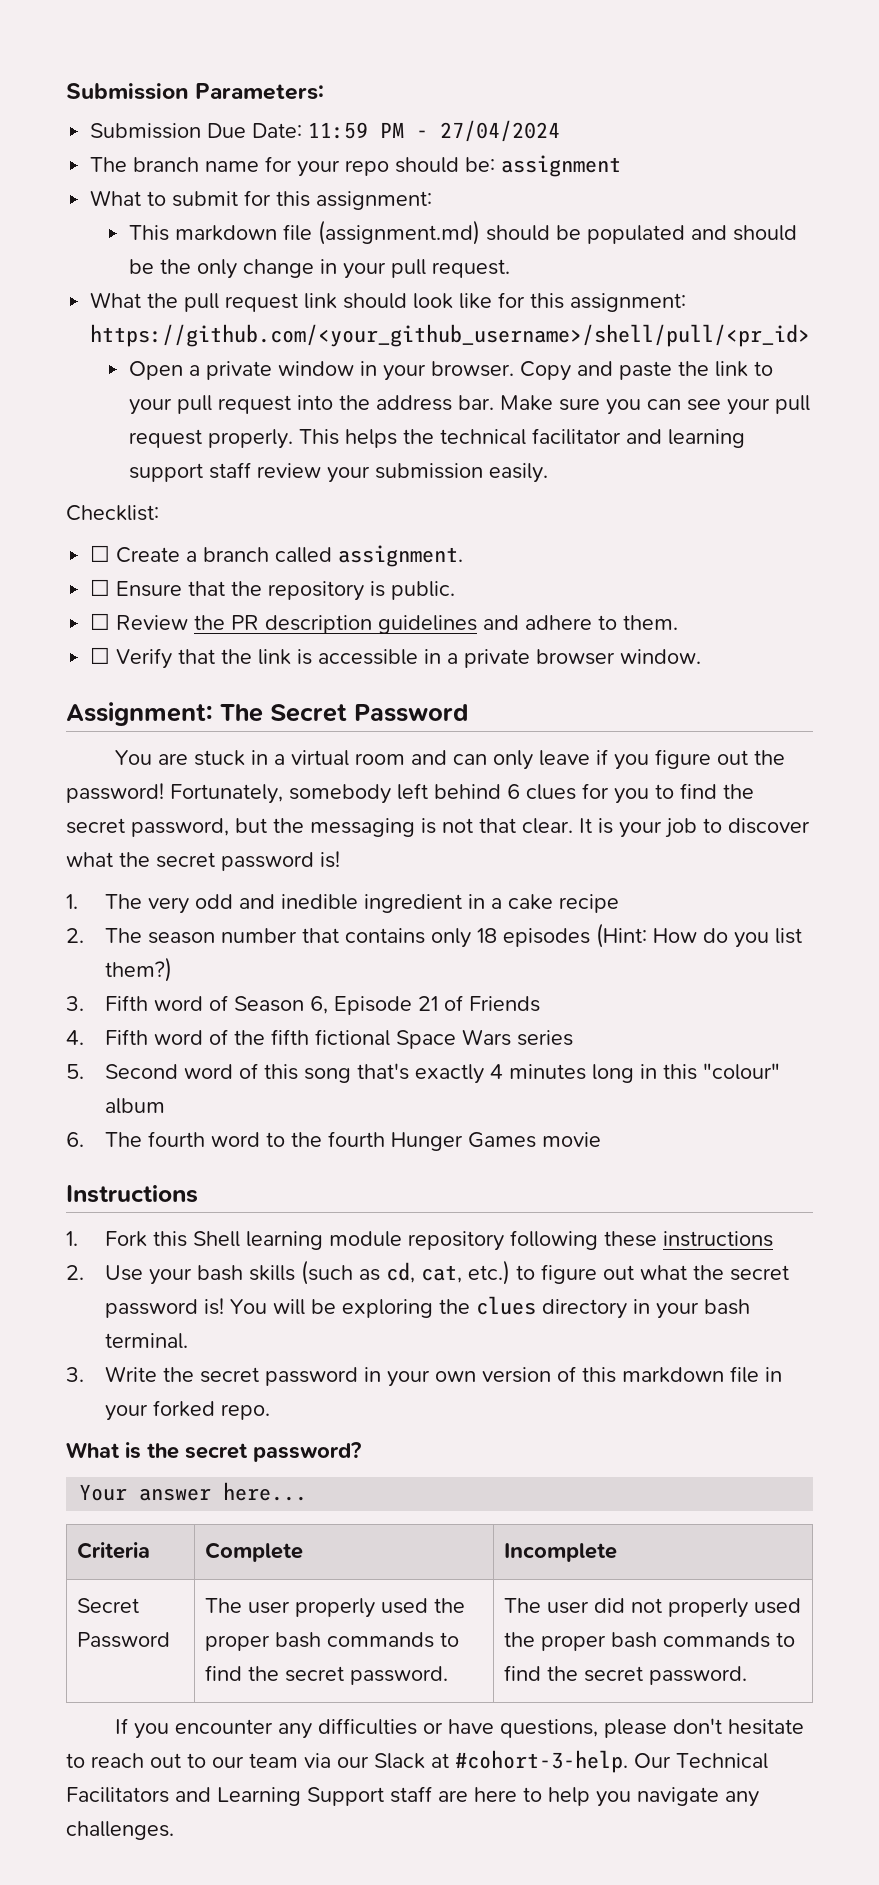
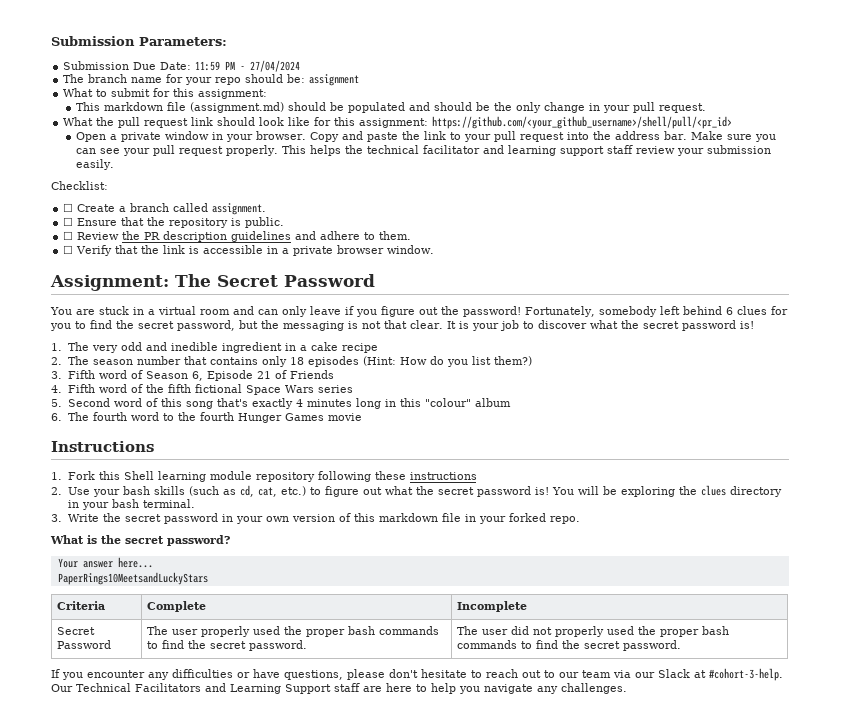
+ PaperRings10MeetsandLuckyStars

